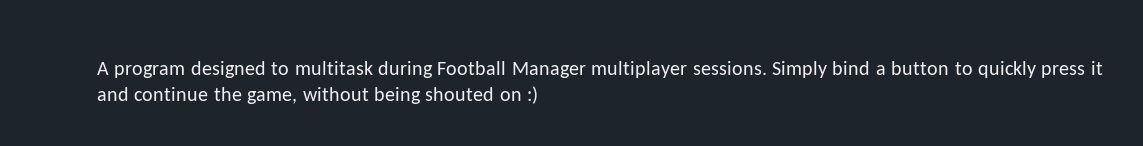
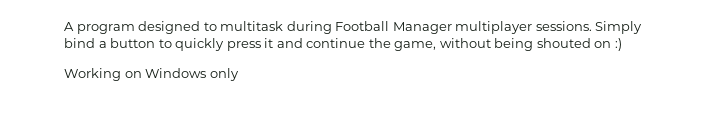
+ Working on Windows only

